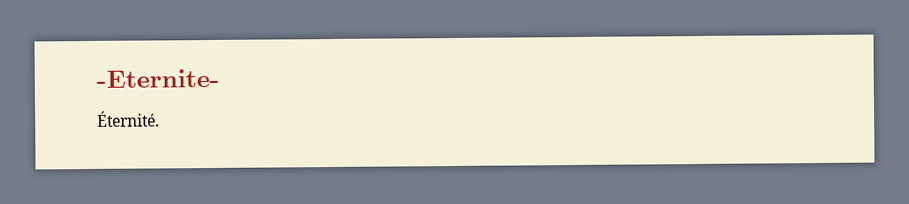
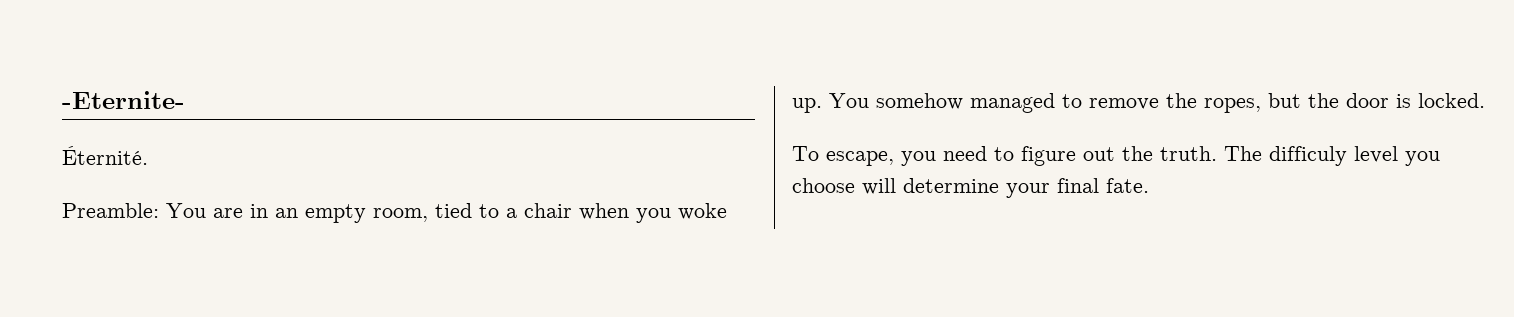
+ Preamble: You are in an empty room, tied to a chair when you woke up. You somehow managed to remove the ropes, but the door is locked.
+ To escape, you need to figure out the truth. The difficuly level you choose will determine your final fate.

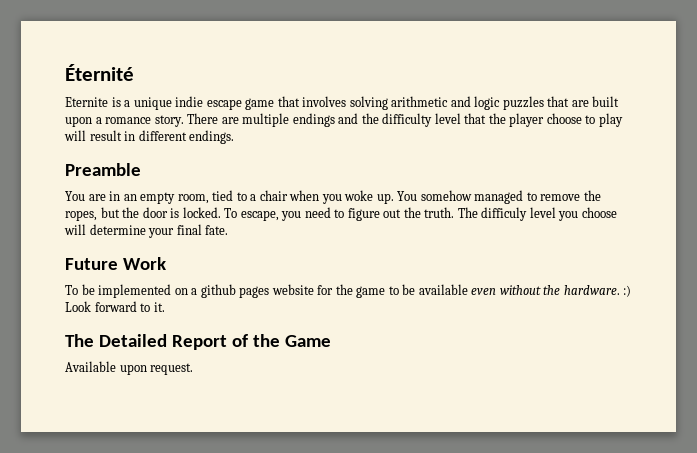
- -Eternite-
- Éternité.
- Preamble: You are in an empty room, tied to a chair when you woke up.
+ Éternité
+ Eternite is a unique indie escape game that involves solving arithmetic and logic puzzles that are built upon a romance story. There are multiple endings and the difficulty level that the player choose to play will result in different endings.
+ Preamble
+ You are in an empty room, tied to a chair when you woke up.
- You somehow managed to remove the ropes, but the door is locked.
- To escape, you need to figure out the truth.
+ You somehow managed to remove the ropes, but the door is locked. To escape, you need to figure out the truth.
+ Future Work
+ To be implemented on a github pages website for the game to be available even without the hardware. :) Look forward to it.
+ The Detailed Report of the Game
+ Available upon request.

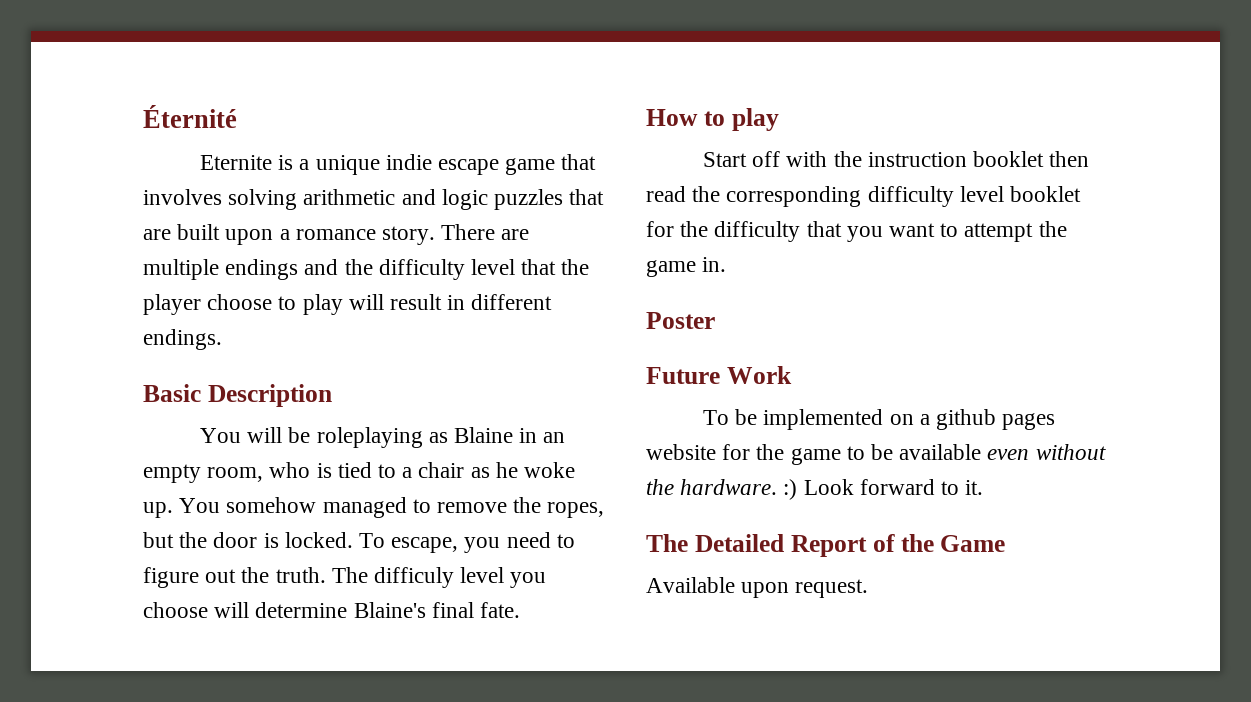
- Preamble
- You are in an empty room, tied to a chair when you woke up.
+ Basic Description
+ You will be roleplaying as Blaine in an empty room, who is tied to a chair as he woke up.
- The difficuly level you choose will determine your final fate.
+ The difficuly level you choose will determine Blaine's final fate.
+ How to play
+ Start off with the instruction booklet then read the corresponding difficulty level booklet for the difficulty that you want to attempt the game in.
+ Poster

